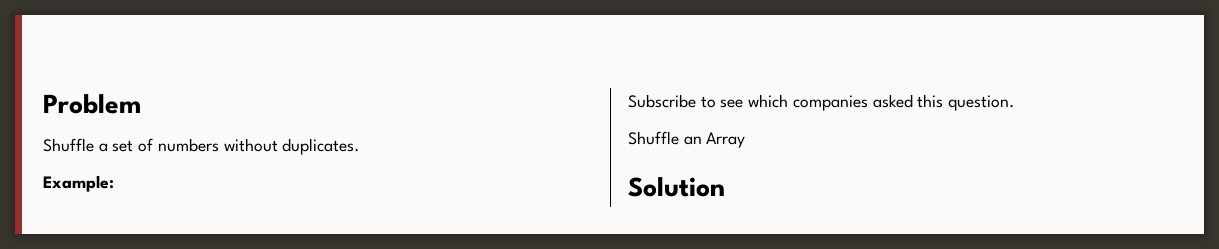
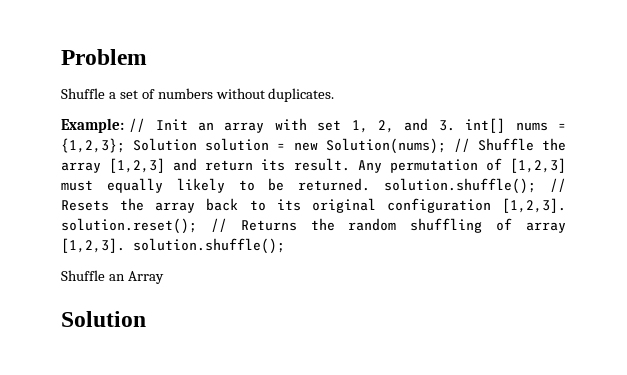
- Example:
- Subscribe to see which companies asked this question.
+ Example: // Init an array with set 1, 2, and 3. int[] nums = {1,2,3}; Solution solution = new Solution(nums); // Shuffle the array [1,2,3] and return its result. Any permutation of [1,2,3] must equally likely to be returned. solution.shuffle(); // Resets the array back to its original configuration [1,2,3]. solution.reset(); // Returns the random shuffling of array [1,2,3]. solution.shuffle();

